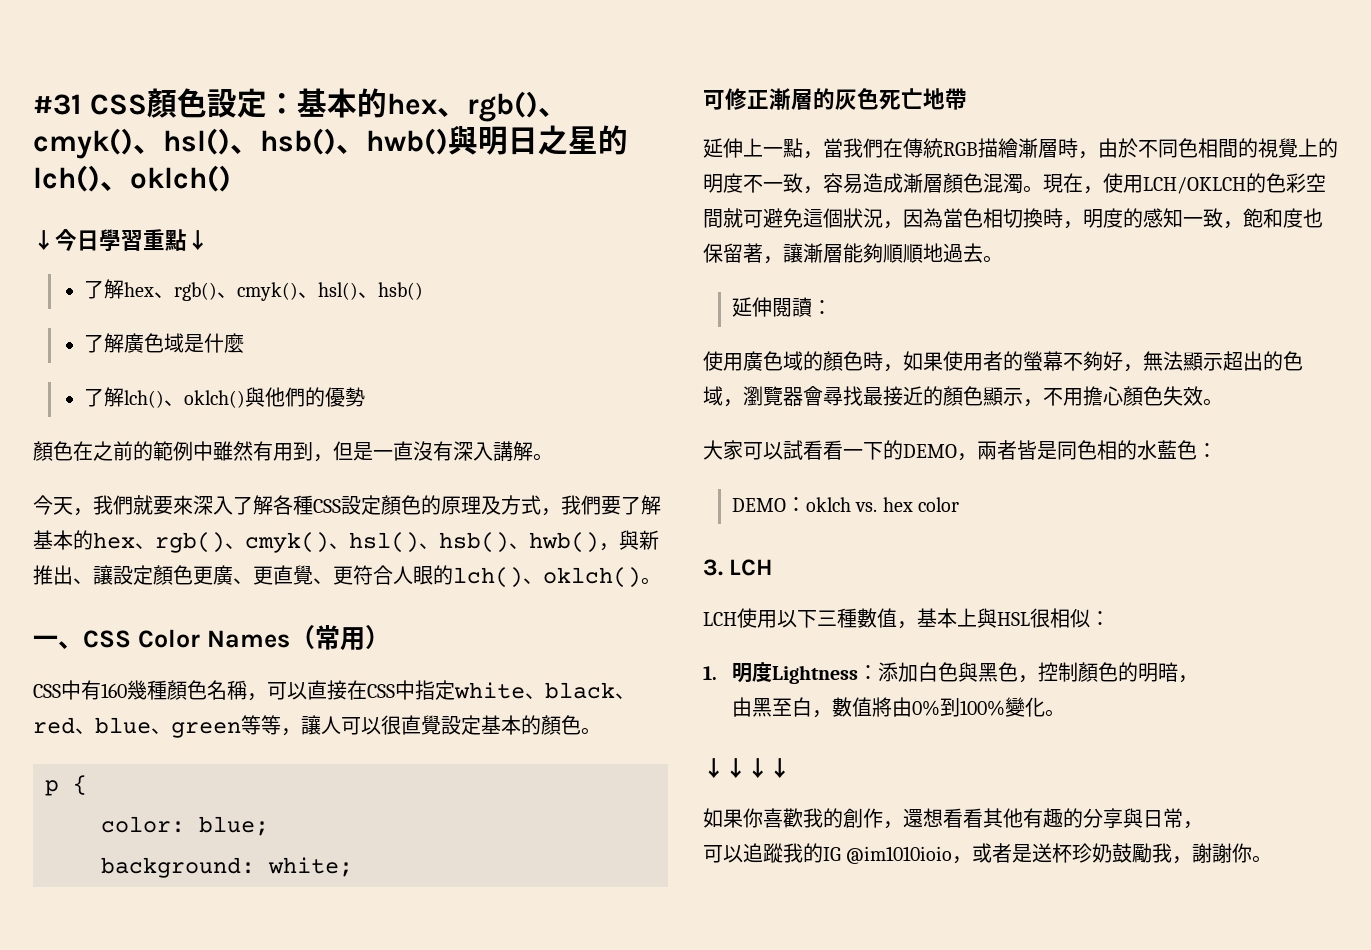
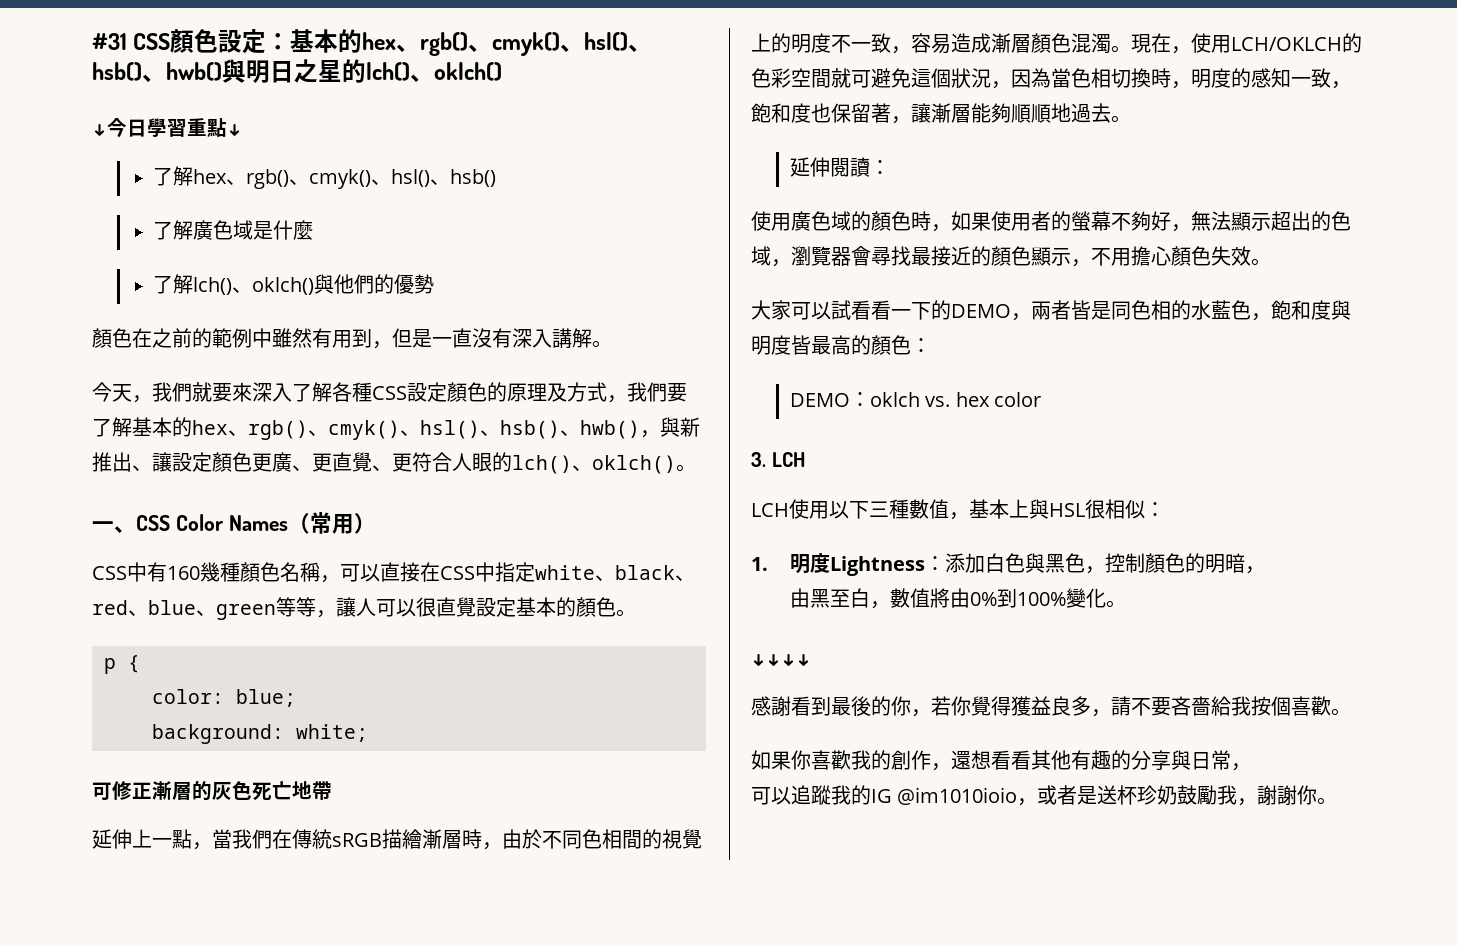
- 延伸上一點，當我們在傳統RGB描繪漸層時，由於不同色相間的視覺上的明度不一致，容易造成漸層顏色混濁。
+ 延伸上一點，當我們在傳統sRGB描繪漸層時，由於不同色相間的視覺上的明度不一致，容易造成漸層顏色混濁。
- 大家可以試看看一下的DEMO，兩者皆是同色相的水藍色：
+ 大家可以試看看一下的DEMO，兩者皆是同色相的水藍色，飽和度與明度皆最高的顏色：
+ 感謝看到最後的你，若你覺得獲益良多，請不要吝嗇給我按個喜歡。

